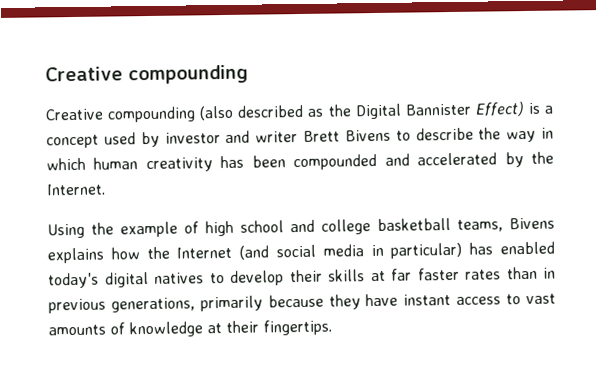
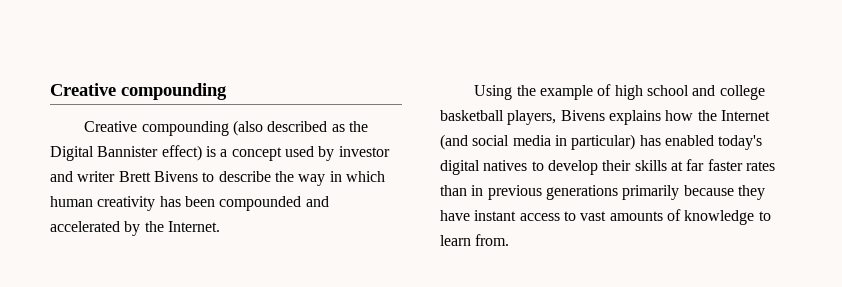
- Creative compounding (also described as the Digital Bannister Effect) is a concept used by investor and writer Brett Bivens to describe the way in which human creativity has been compounded and accelerated by the Internet.
+ Creative compounding (also described as the Digital Bannister effect) is a concept used by investor and writer Brett Bivens to describe the way in which human creativity has been compounded and accelerated by the Internet.
- Using the example of high school and college basketball teams, Bivens explains how the Internet (and social media in particular) has enabled today's digital natives to develop their skills at far faster rates than in previous generations, primarily because they have instant access to vast amounts of knowledge at their fingertips.
+ Using the example of high school and college basketball players, Bivens explains how the Internet (and social media in particular) has enabled today's digital natives to develop their skills at far faster rates than in previous generations primarily because they have instant access to vast amounts of knowledge to learn from.

